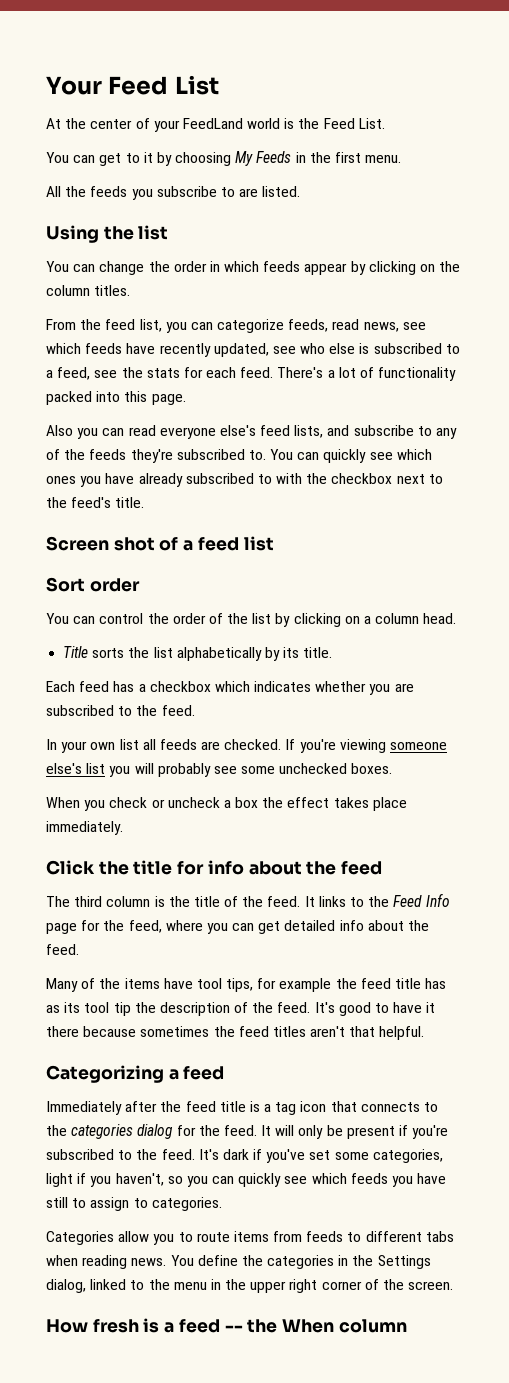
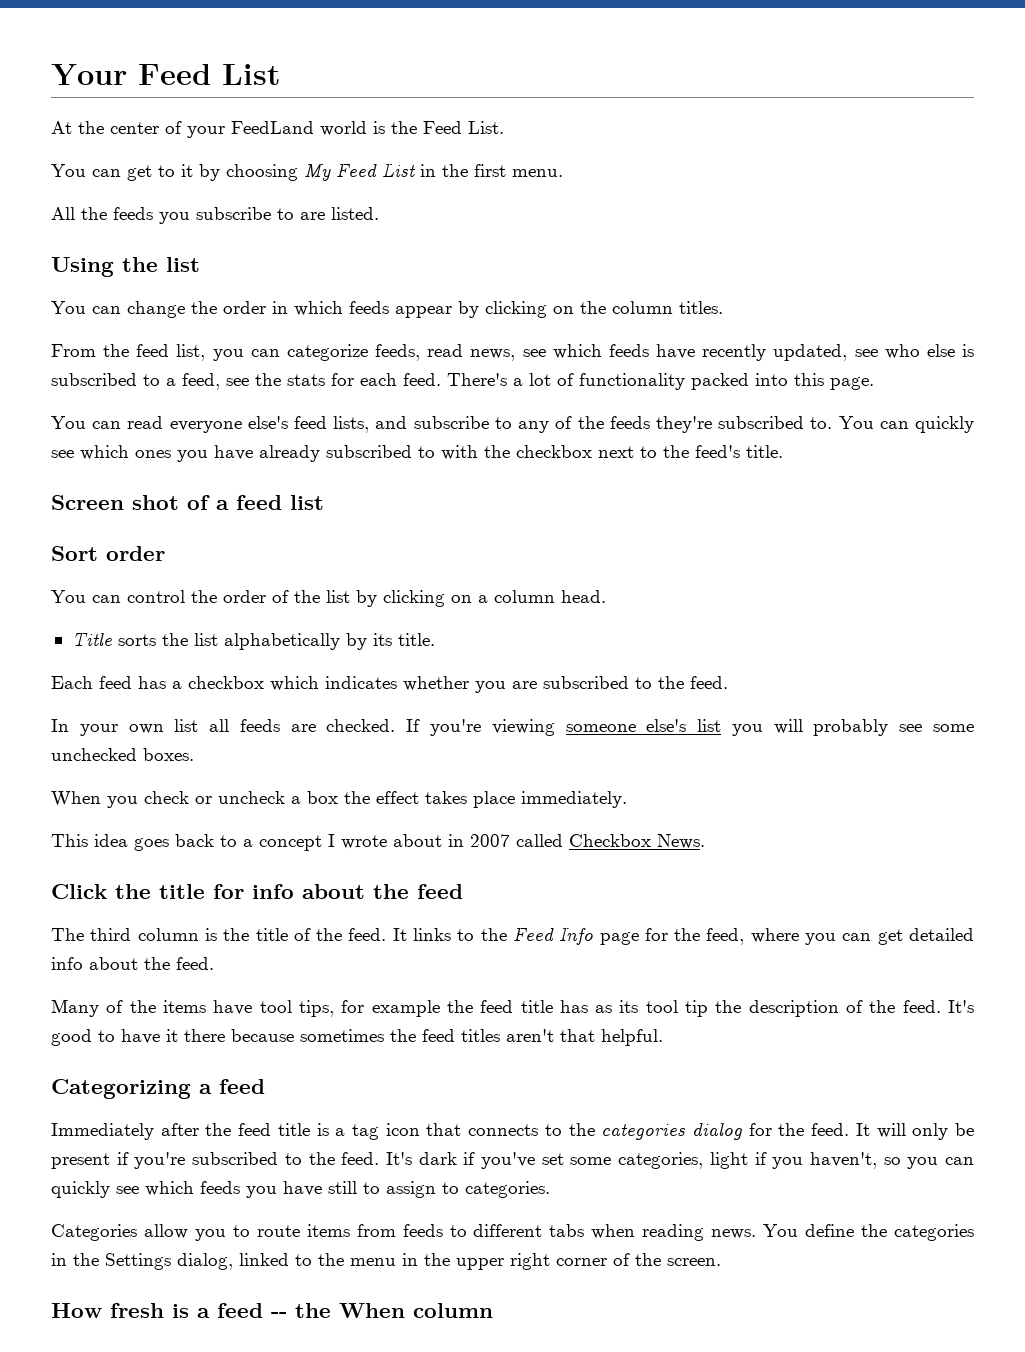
- You can get to it by choosing My Feeds in the first menu.
+ You can get to it by choosing My Feed List in the first menu.
- Also you can read everyone else's feed lists, and subscribe to any of the feeds they're subscribed to.
+ You can read everyone else's feed lists, and subscribe to any of the feeds they're subscribed to.
+ This idea goes back to a concept I wrote about in 2007 called Checkbox News.

